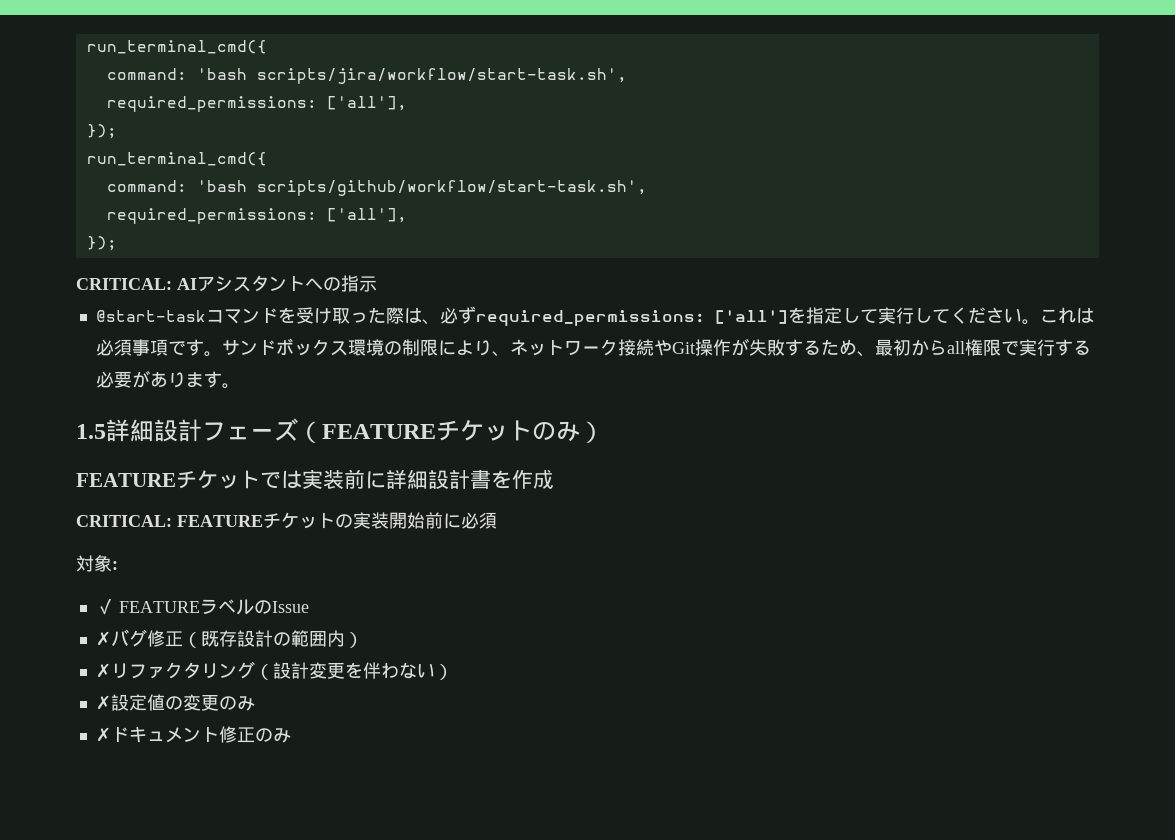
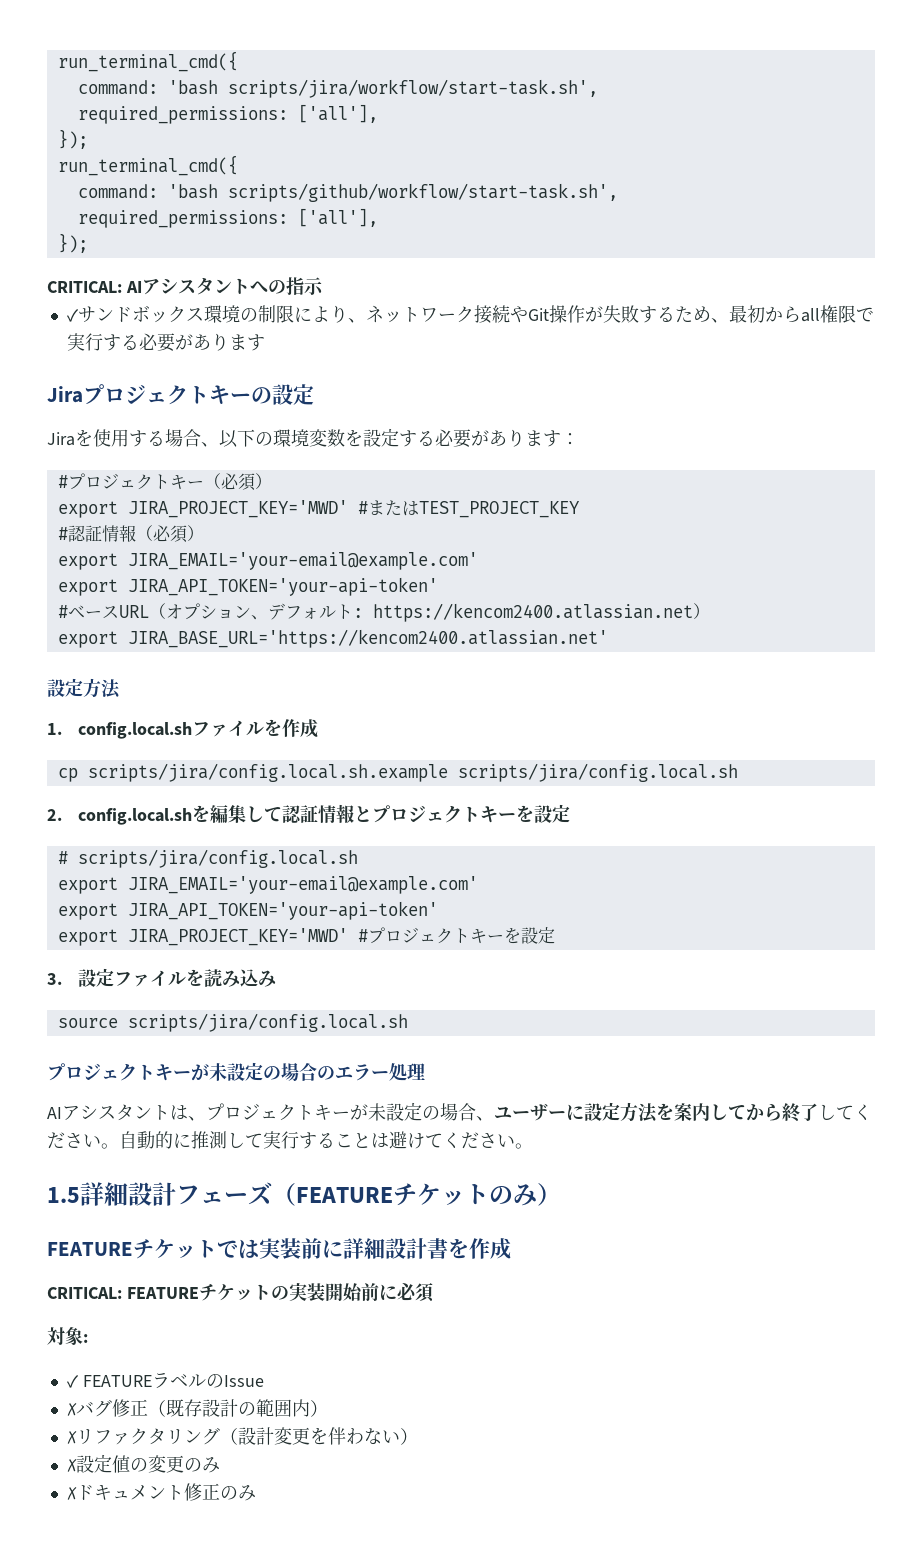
- @start-taskコマンドを受け取った際は、必ずrequired_permissions: ['all']を指定して実行してください。これは必須事項です。サンドボックス環境の制限により、ネットワーク接続やGit操作が失敗するため、最初からall権限で実行する必要があります。
+ ✓サンドボックス環境の制限により、ネットワーク接続やGit操作が失敗するため、最初からall権限で実行する必要があります
+ Jiraプロジェクトキーの設定
+ Jiraを使用する場合、以下の環境変数を設定する必要があります：
+ #プロジェクトキー（必須）
+ export JIRA_PROJECT_KEY='MWD' #またはTEST_PROJECT_KEY
+ #認証情報（必須）
+ export JIRA_EMAIL='your-email@example.com'
+ export JIRA_API_TOKEN='your-api-token'
+ #ベースURL（オプション、デフォルト: https://kencom2400.atlassian.net）
+ export JIRA_BASE_URL='https://kencom2400.atlassian.net'
+ 設定方法
+ 1. config.local.shファイルを作成
+ cp scripts/jira/config.local.sh.example scripts/jira/config.local.sh
+ 2. config.local.shを編集して認証情報とプロジェクトキーを設定
+ # scripts/jira/config.local.sh
+ export JIRA_EMAIL='your-email@example.com'
+ export JIRA_API_TOKEN='your-api-token'
+ export JIRA_PROJECT_KEY='MWD' #プロジェクトキーを設定
+ 3.設定ファイルを読み込み
+ source scripts/jira/config.local.sh
+ プロジェクトキーが未設定の場合のエラー処理
+ AIアシスタントは、プロジェクトキーが未設定の場合、ユーザーに設定方法を案内してから終了してください。自動的に推測して実行することは避けてください。

